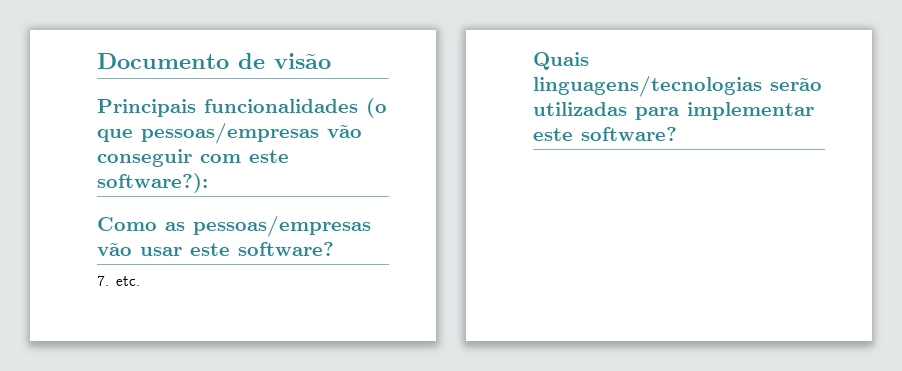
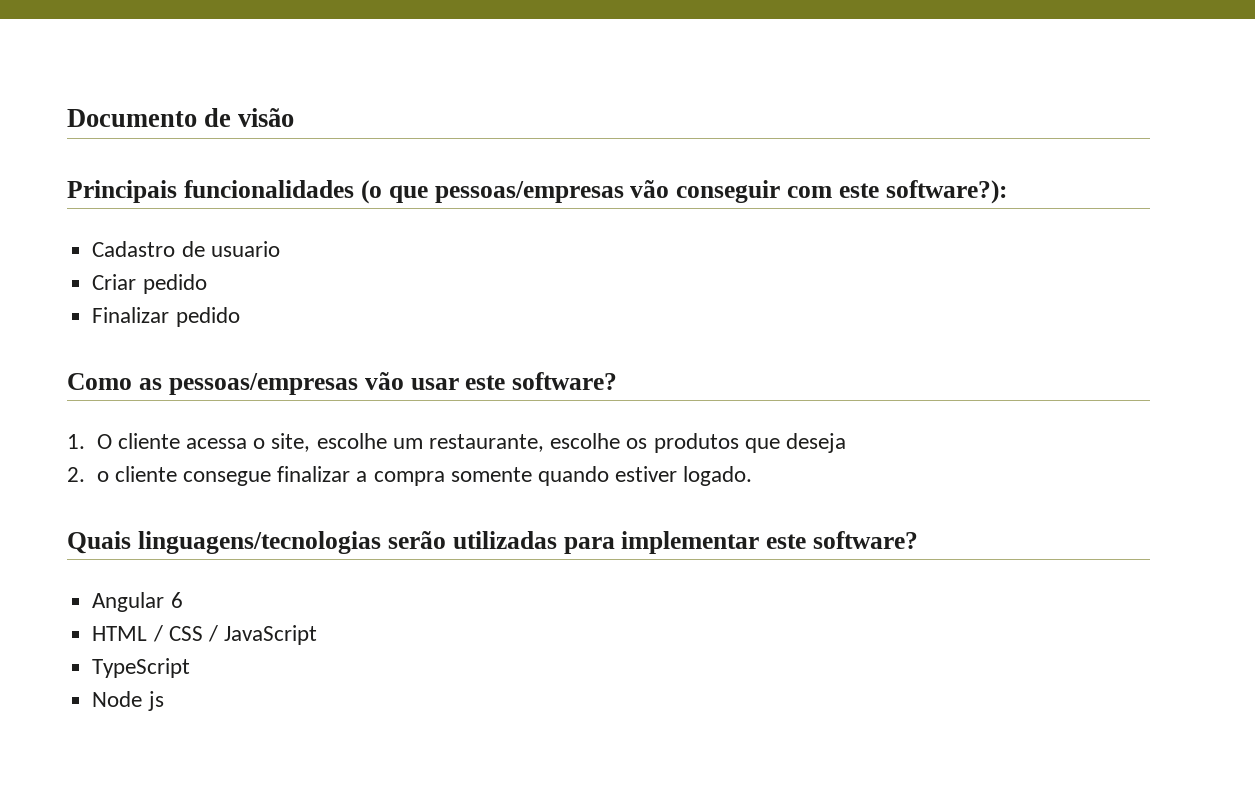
+ Cadastro de usuario
+ Criar pedido
+ Finalizar pedido
- 7. etc.
+ 1. O cliente acessa o site, escolhe um restaurante, escolhe os produtos que deseja
+ 2. o cliente consegue finalizar a compra somente quando estiver logado.
+ Angular 6
+ HTML / CSS / JavaScript
+ TypeScript
+ Node js

